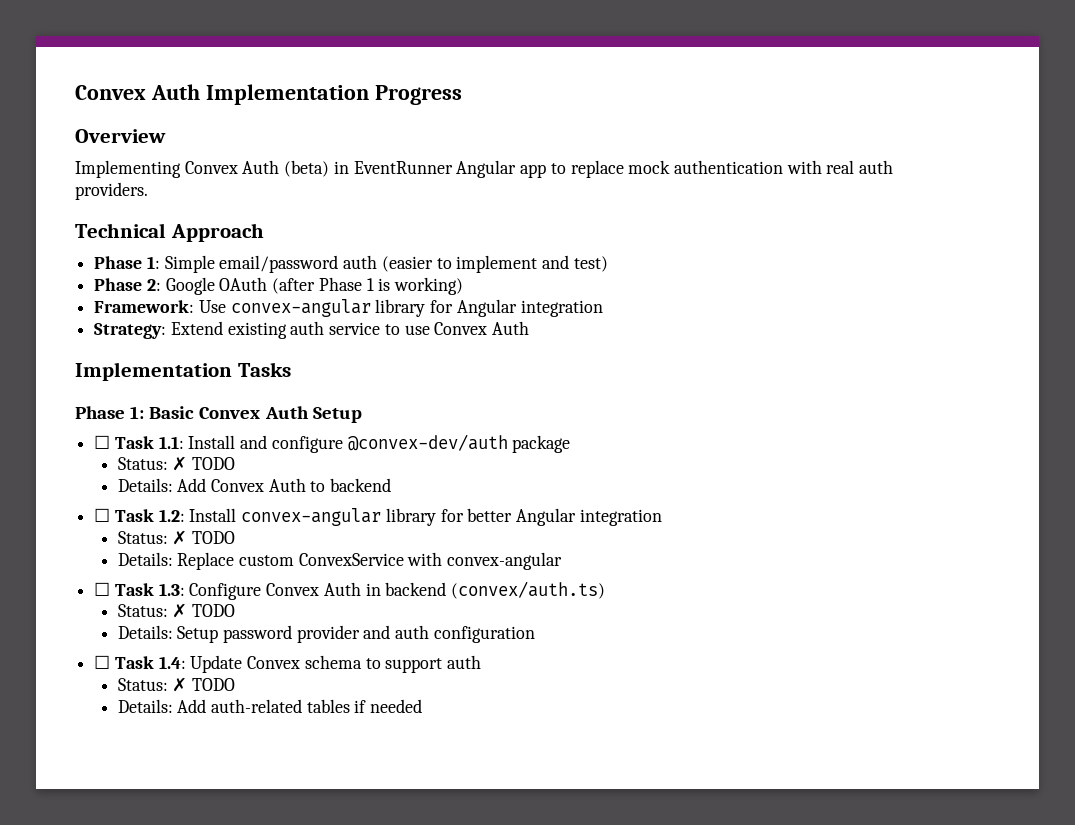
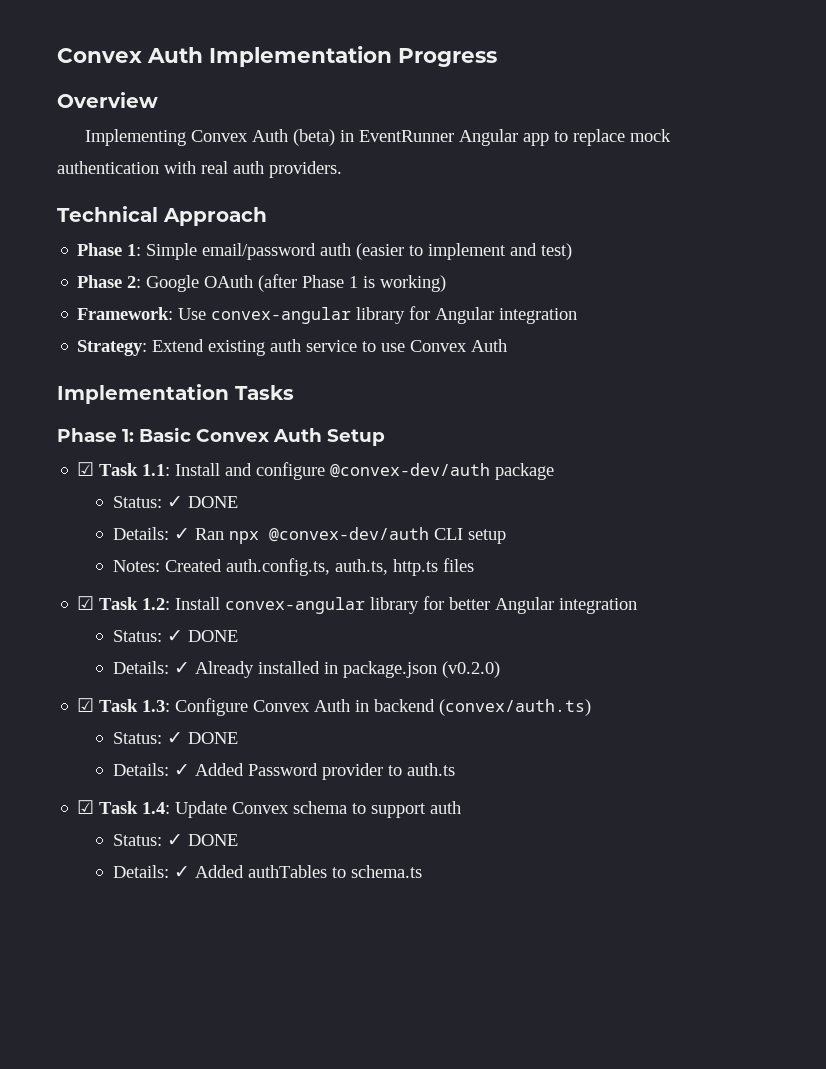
- ☐ Task 1.1: Install and configure @convex-dev/auth package
- Status: ✗ TODO
- Details: Add Convex Auth to backend
- ☐ Task 1.2: Install convex-angular library for better Angular integration
- Status: ✗ TODO
- Details: Replace custom ConvexService with convex-angular
- ☐ Task 1.3: Configure Convex Auth in backend (convex/auth.ts)
- Status: ✗ TODO
- Details: Setup password provider and auth configuration
- ☐ Task 1.4: Update Convex schema to support auth
- Status: ✗ TODO
- Details: Add auth-related tables if needed
+ ☑ Task 1.1: Install and configure @convex-dev/auth package
+ Status: ✓ DONE
+ Details: ✓ Ran npx @convex-dev/auth CLI setup
+ Notes: Created auth.config.ts, auth.ts, http.ts files
+ ☑ Task 1.2: Install convex-angular library for better Angular integration
+ Status: ✓ DONE
+ Details: ✓ Already installed in package.json (v0.2.0)
+ ☑ Task 1.3: Configure Convex Auth in backend (convex/auth.ts)
+ Status: ✓ DONE
+ Details: ✓ Added Password provider to auth.ts
+ ☑ Task 1.4: Update Convex schema to support auth
+ Status: ✓ DONE
+ Details: ✓ Added authTables to schema.ts

